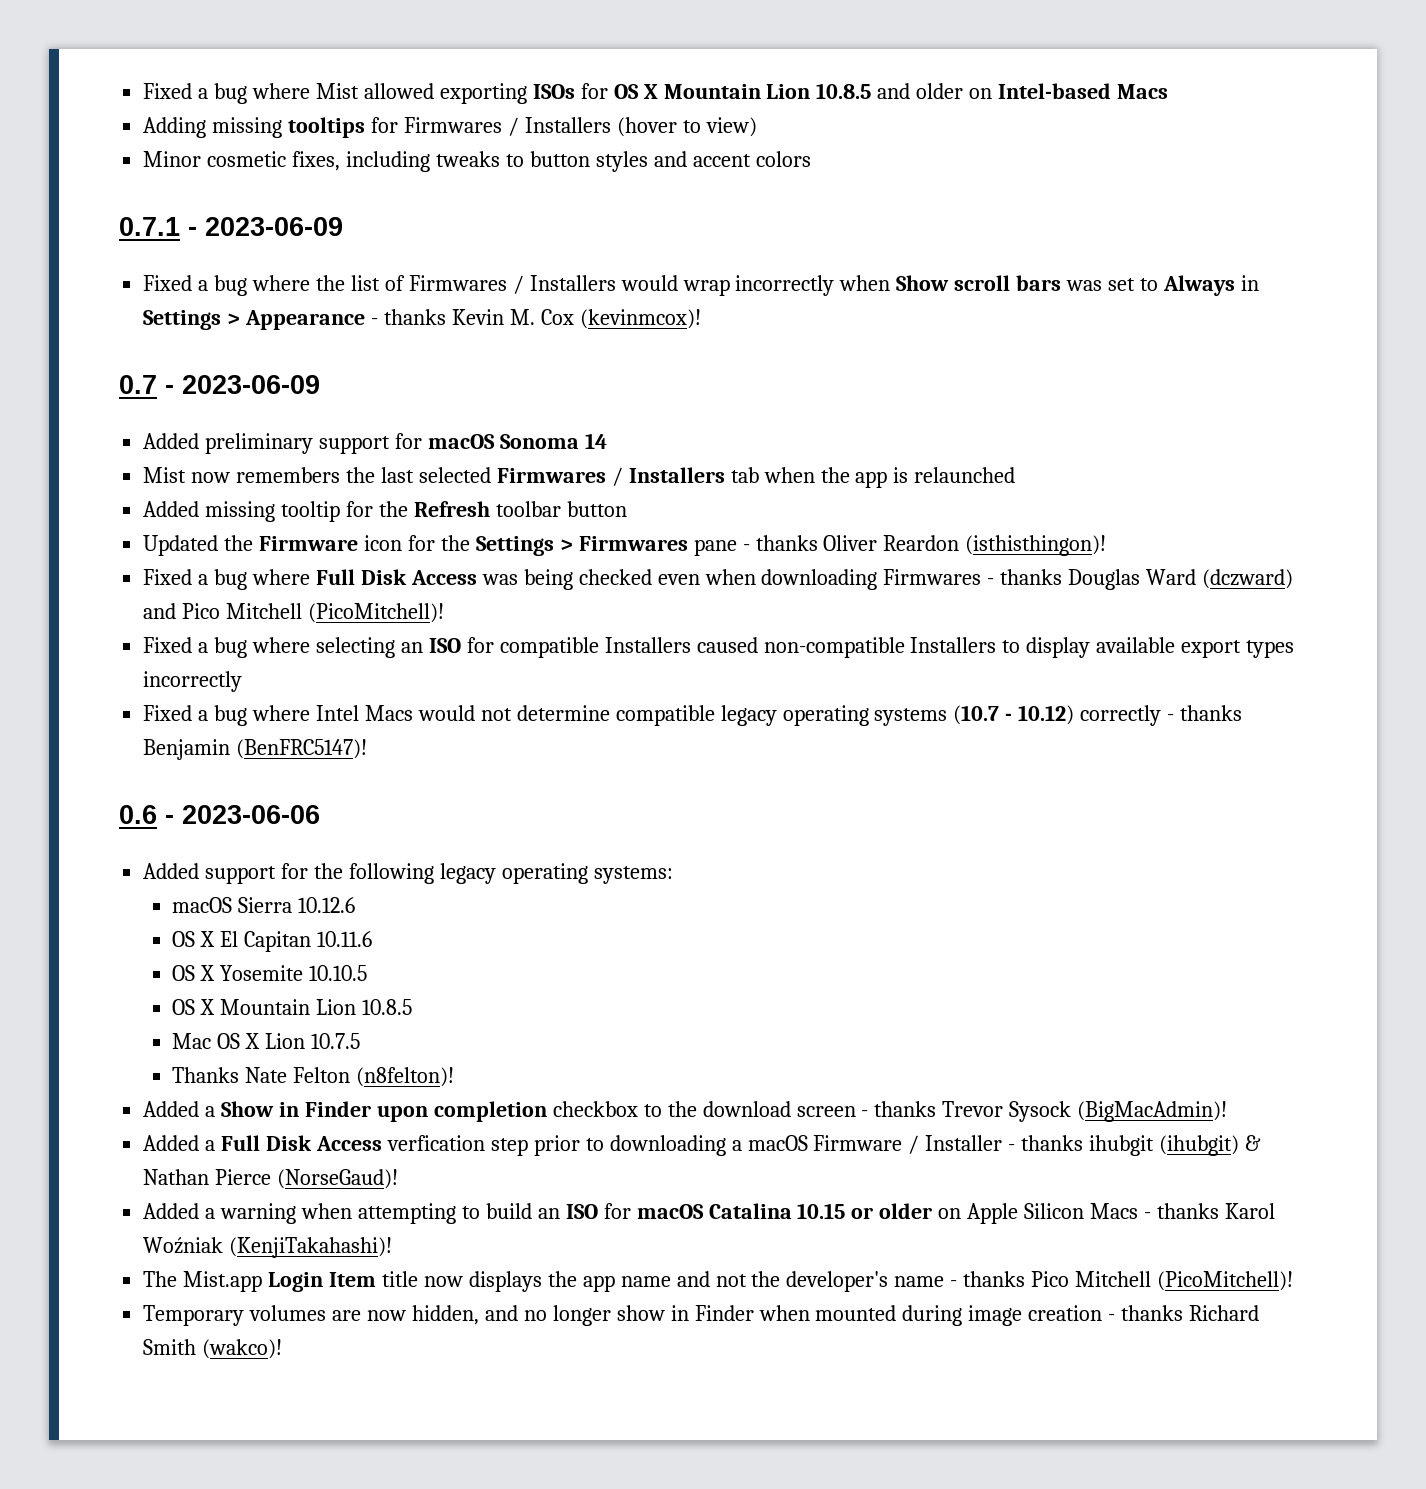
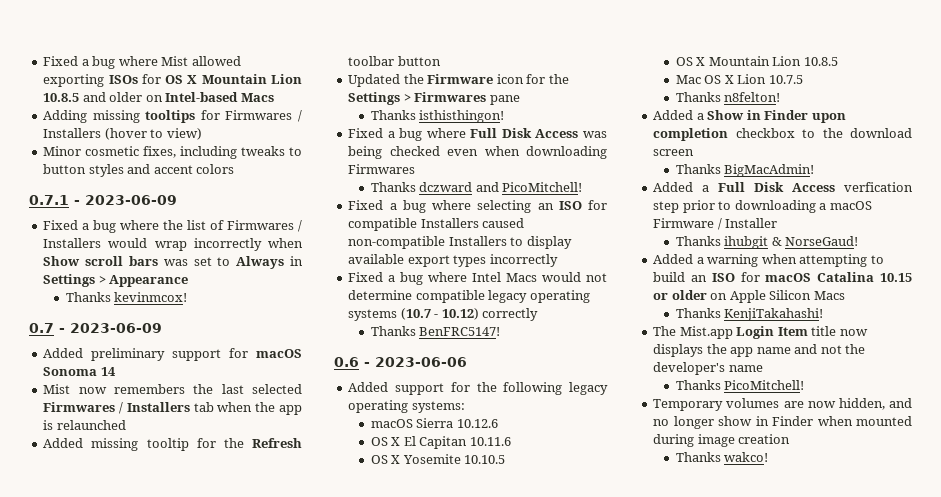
- Fixed a bug where the list of Firmwares / Installers would wrap incorrectly when Show scroll bars was set to Always in Settings > Appearance - thanks Kevin M. Cox (kevinmcox)!
+ Fixed a bug where the list of Firmwares / Installers would wrap incorrectly when Show scroll bars was set to Always in Settings > Appearance
+ Thanks kevinmcox!
- Updated the Firmware icon for the Settings > Firmwares pane - thanks Oliver Reardon (isthisthingon)!
+ Updated the Firmware icon for the Settings > Firmwares pane
+ Thanks isthisthingon!
- Fixed a bug where Full Disk Access was being checked even when downloading Firmwares - thanks Douglas Ward (dczward) and Pico Mitchell (PicoMitchell)!
+ Fixed a bug where Full Disk Access was being checked even when downloading Firmwares
+ Thanks dczward and PicoMitchell!
- Fixed a bug where Intel Macs would not determine compatible legacy operating systems (10.7 - 10.12) correctly - thanks Benjamin (BenFRC5147)!
+ Fixed a bug where Intel Macs would not determine compatible legacy operating systems (10.7 - 10.12) correctly
+ Thanks BenFRC5147!
- Thanks Nate Felton (n8felton)!
+ Thanks n8felton!
- Added a Show in Finder upon completion checkbox to the download screen - thanks Trevor Sysock (BigMacAdmin)!
+ Added a Show in Finder upon completion checkbox to the download screen
+ Thanks BigMacAdmin!
- Added a Full Disk Access verfication step prior to downloading a macOS Firmware / Installer - thanks ihubgit (ihubgit) & Nathan Pierce (NorseGaud)!
+ Added a Full Disk Access verfication step prior to downloading a macOS Firmware / Installer
+ Thanks ihubgit & NorseGaud!
- Added a warning when attempting to build an ISO for macOS Catalina 10.15 or older on Apple Silicon Macs - thanks Karol Woźniak (KenjiTakahashi)!
+ Added a warning when attempting to build an ISO for macOS Catalina 10.15 or older on Apple Silicon Macs
+ Thanks KenjiTakahashi!
- The Mist.app Login Item title now displays the app name and not the developer's name - thanks Pico Mitchell (PicoMitchell)!
+ The Mist.app Login Item title now displays the app name and not the developer's name
+ Thanks PicoMitchell!
- Temporary volumes are now hidden, and no longer show in Finder when mounted during image creation - thanks Richard Smith (wakco)!
+ Temporary volumes are now hidden, and no longer show in Finder when mounted during image creation
+ Thanks wakco!

